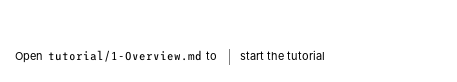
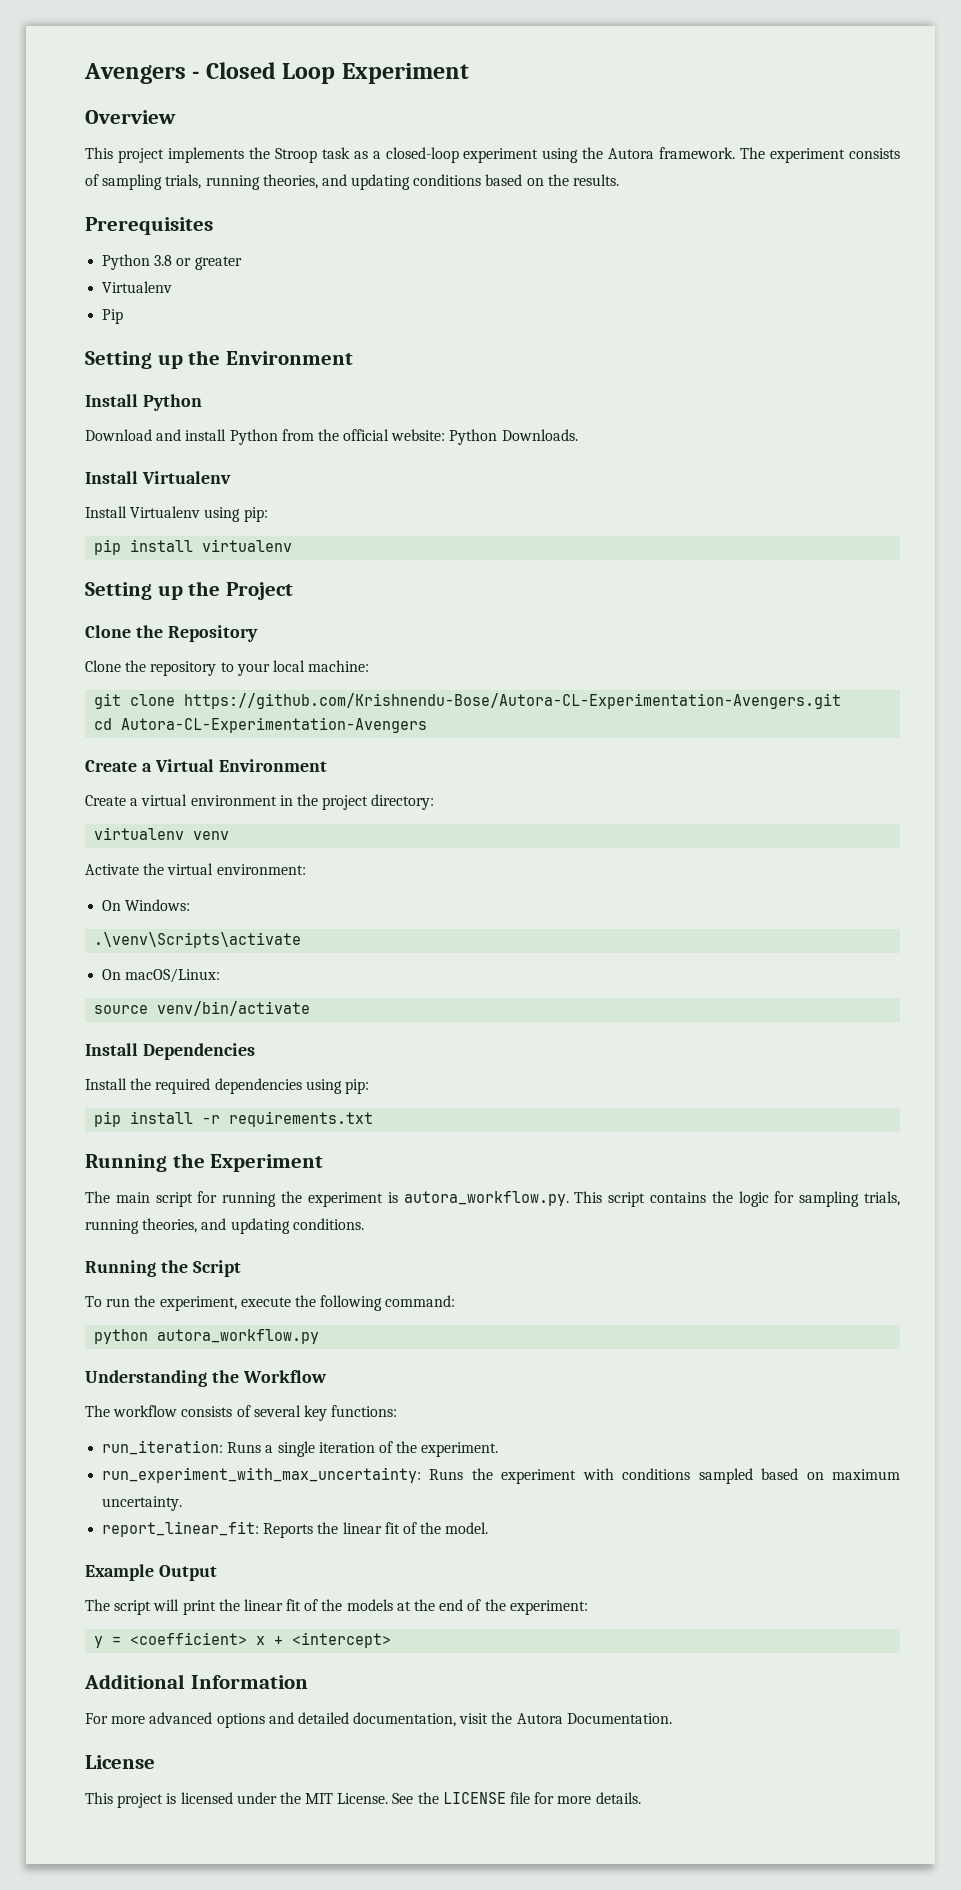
- Open tutorial/1-Overview.md to start the tutorial
+ Avengers - Closed Loop Experiment
+ Overview
+ This project implements the Stroop task as a closed-loop experiment using the Autora framework. The experiment consists of sampling trials, running theories, and updating conditions based on the results.
+ Prerequisites
+ Python 3.8 or greater
+ Virtualenv
+ Pip
+ Setting up the Environment
+ Install Python
+ Download and install Python from the official website: Python Downloads.
+ Install Virtualenv
+ Install Virtualenv using pip:
+ pip install virtualenv
+ Setting up the Project
+ Clone the Repository
+ Clone the repository to your local machine:
+ git clone https://github.com/Krishnendu-Bose/Autora-CL-Experimentation-Avengers.git
+ cd Autora-CL-Experimentation-Avengers
+ Create a Virtual Environment
+ Create a virtual environment in the project directory:
+ virtualenv venv
+ Activate the virtual environment:
+ On Windows:
+ .\venv\Scripts\activate
+ On macOS/Linux:
+ source venv/bin/activate
+ Install Dependencies
+ Install the required dependencies using pip:
+ pip install -r requirements.txt
+ Running the Experiment
+ The main script for running the experiment is autora_workflow.py. This script contains the logic for sampling trials, running theories, and updating conditions.
+ Running the Script
+ To run the experiment, execute the following command:
+ python autora_workflow.py
+ Understanding the Workflow
+ The workflow consists of several key functions:
+ run_iteration: Runs a single iteration of the experiment.
+ run_experiment_with_max_uncertainty: Runs the experiment with conditions sampled based on maximum uncertainty.
+ report_linear_fit: Reports the linear fit of the model.
+ Example Output
+ The script will print the linear fit of the models at the end of the experiment:
+ y = <coefficient> x + <intercept>
+ Additional Information
+ For more advanced options and detailed documentation, visit the Autora Documentation.
+ License
+ This project is licensed under the MIT License. See the LICENSE file for more details.

